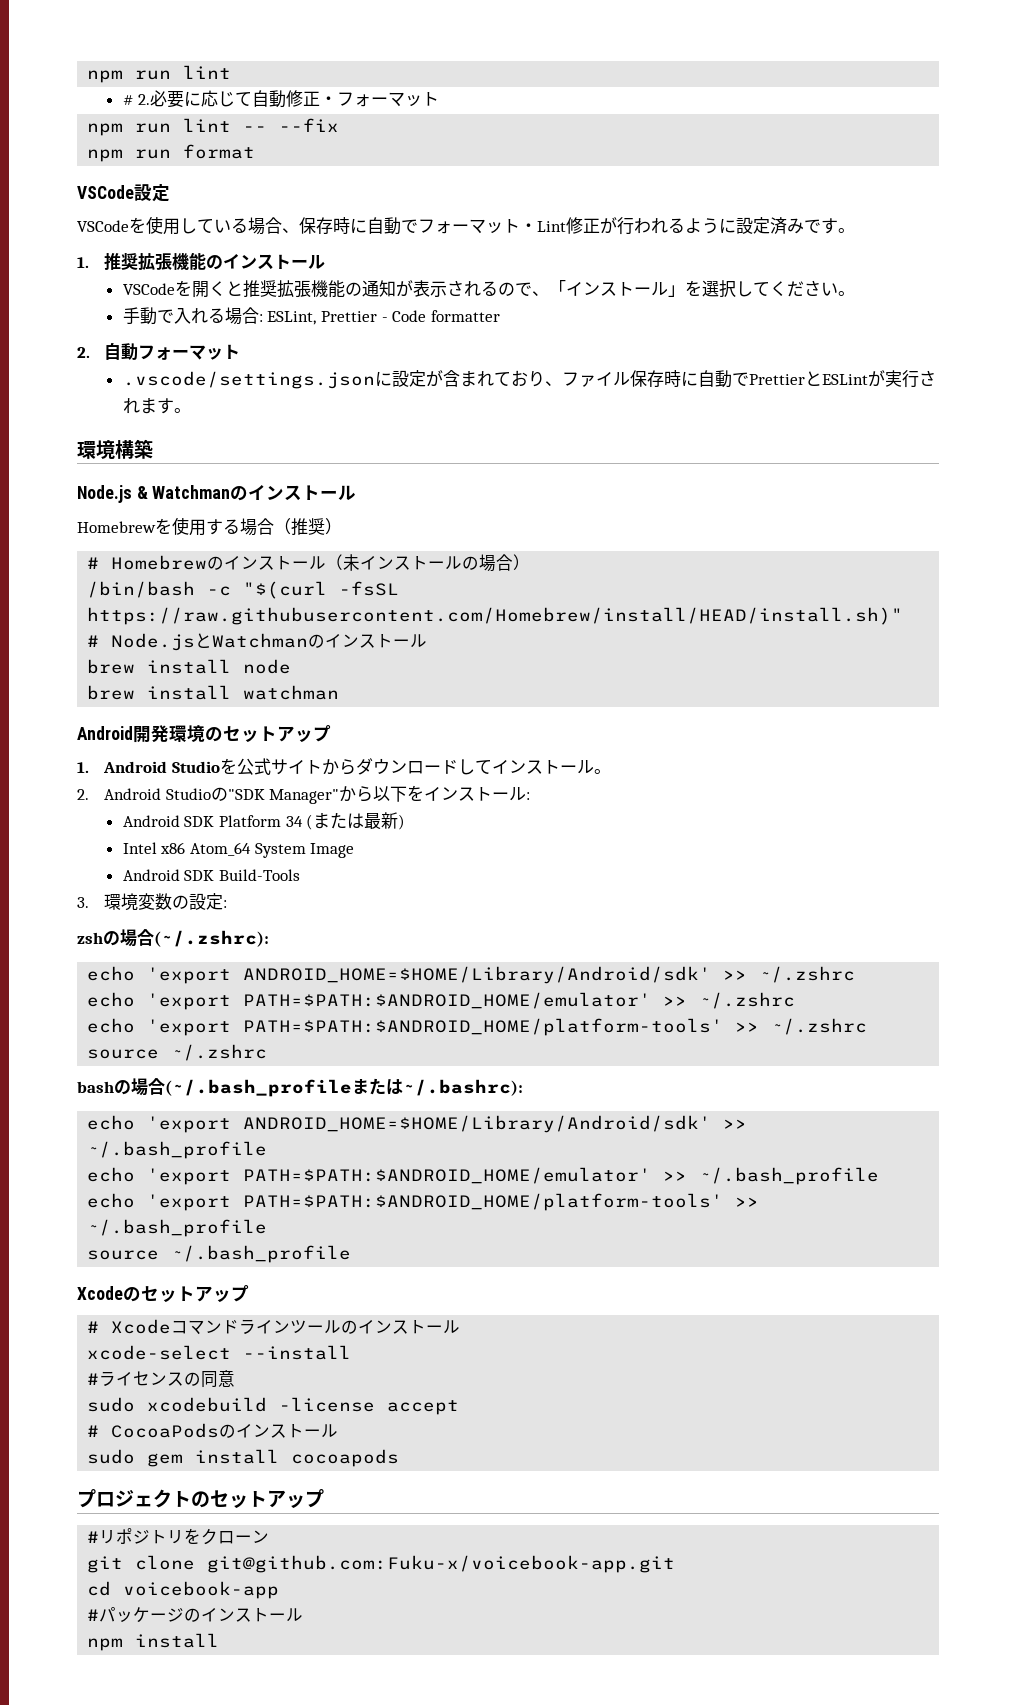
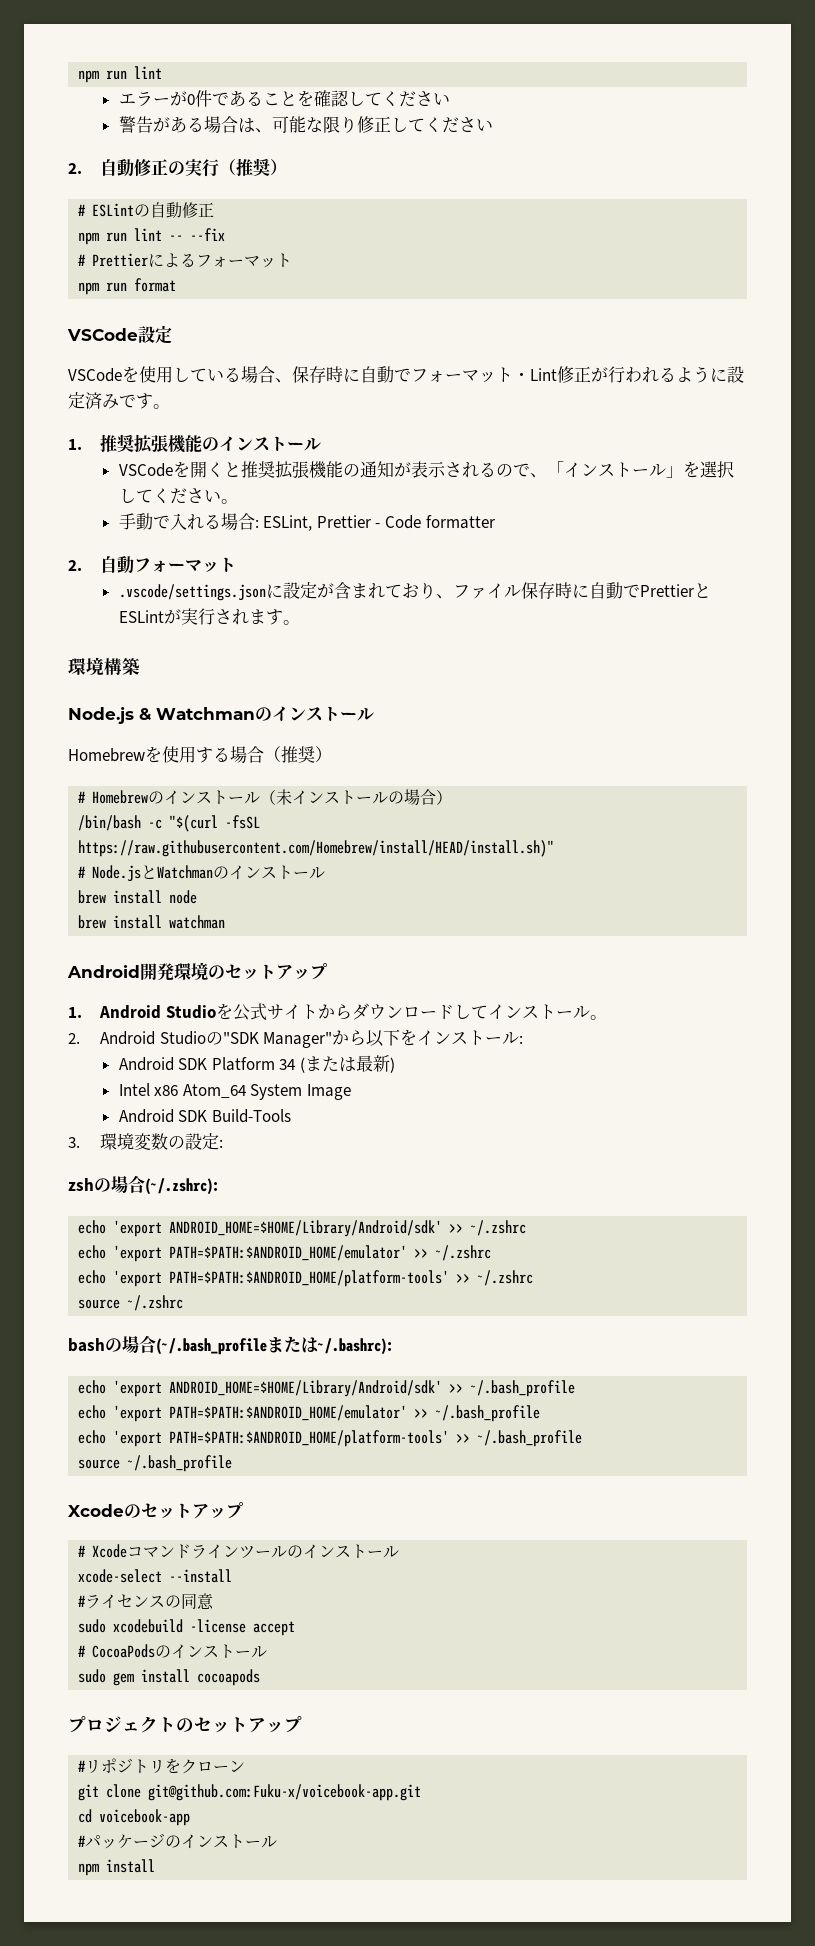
- # 2.必要に応じて自動修正・フォーマット
+ エラーが0件であることを確認してください
+ 警告がある場合は、可能な限り修正してください
+ 2.自動修正の実行（推奨）
+ # ESLintの自動修正
  npm run lint -- --fix
+ # Prettierによるフォーマット

